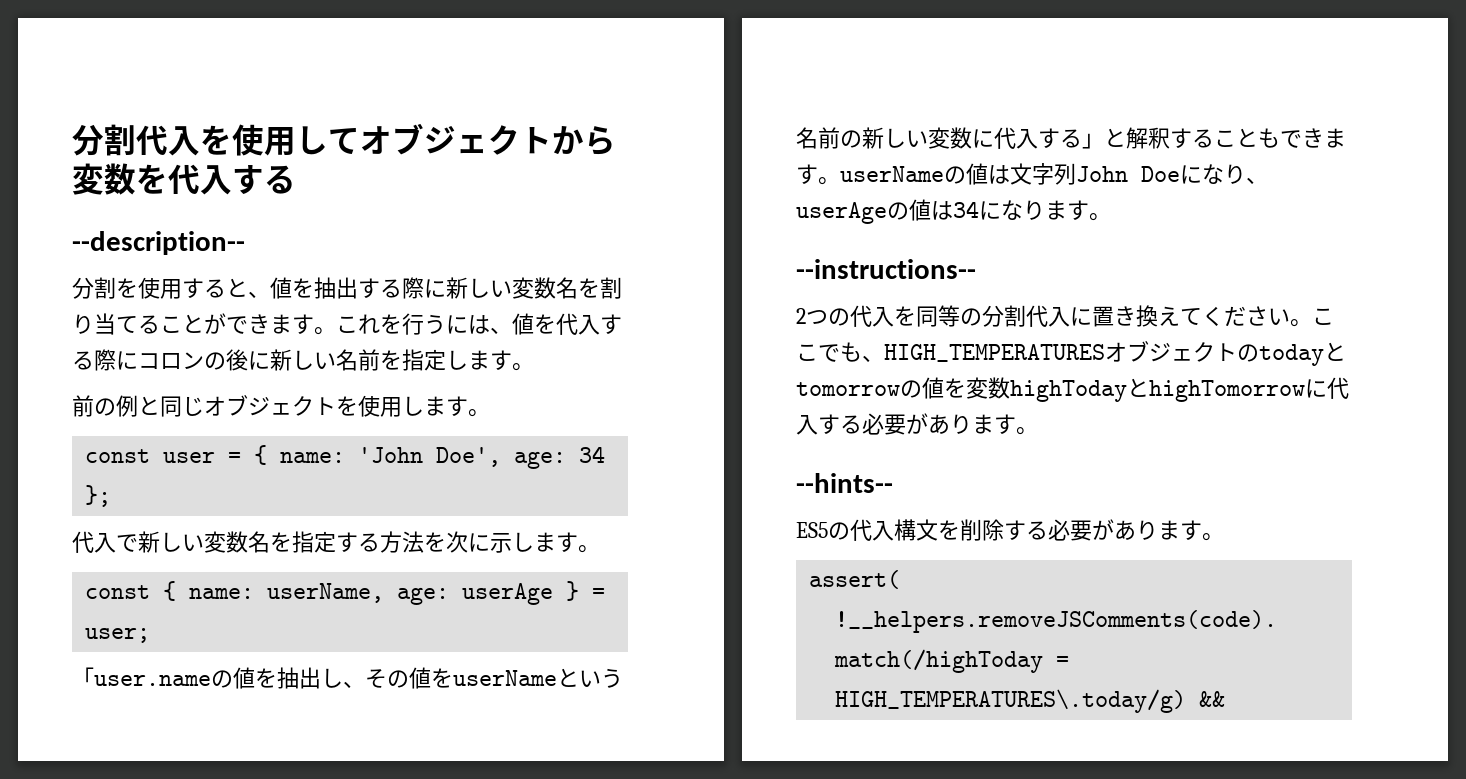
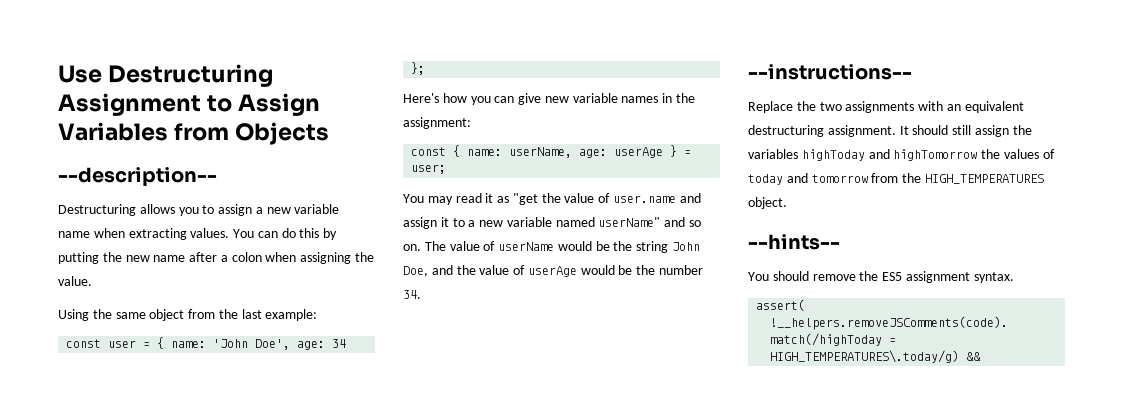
- 分割代入を使用してオブジェクトから変数を代入する
+ Use Destructuring Assignment to Assign Variables from Objects
  --description--
- 分割を使用すると、値を抽出する際に新しい変数名を割り当てることができます。これを行うには、値を代入する際にコロンの後に新しい名前を指定します。
- 前の例と同じオブジェクトを使用します。
+ Destructuring allows you to assign a new variable name when extracting values. You can do this by putting the new name after a colon when assigning the value.
+ Using the same object from the last example:
- 代入で新しい変数名を指定する方法を次に示します。
+ Here's how you can give new variable names in the assignment:
- 「user.nameの値を抽出し、その値をuserNameという名前の新しい変数に代入する」と解釈することもできます。userNameの値は文字列John Doeになり、userAgeの値は34になります。
+ You may read it as "get the value of user.name and assign it to a new variable named userName" and so on. The value of userName would be the string John Doe, and the value of userAge would be the number 34.
  --instructions--
- 2つの代入を同等の分割代入に置き換えてください。ここでも、HIGH_TEMPERATURESオブジェクトのtodayとtomorrowの値を変数highTodayとhighTomorrowに代入する必要があります。
+ Replace the two assignments with an equivalent destructuring assignment. It should still assign the variables highToday and highTomorrow the values of today and tomorrow from the HIGH_TEMPERATURES object.
  --hints--
- ES5の代入構文を削除する必要があります。
+ You should remove the ES5 assignment syntax.

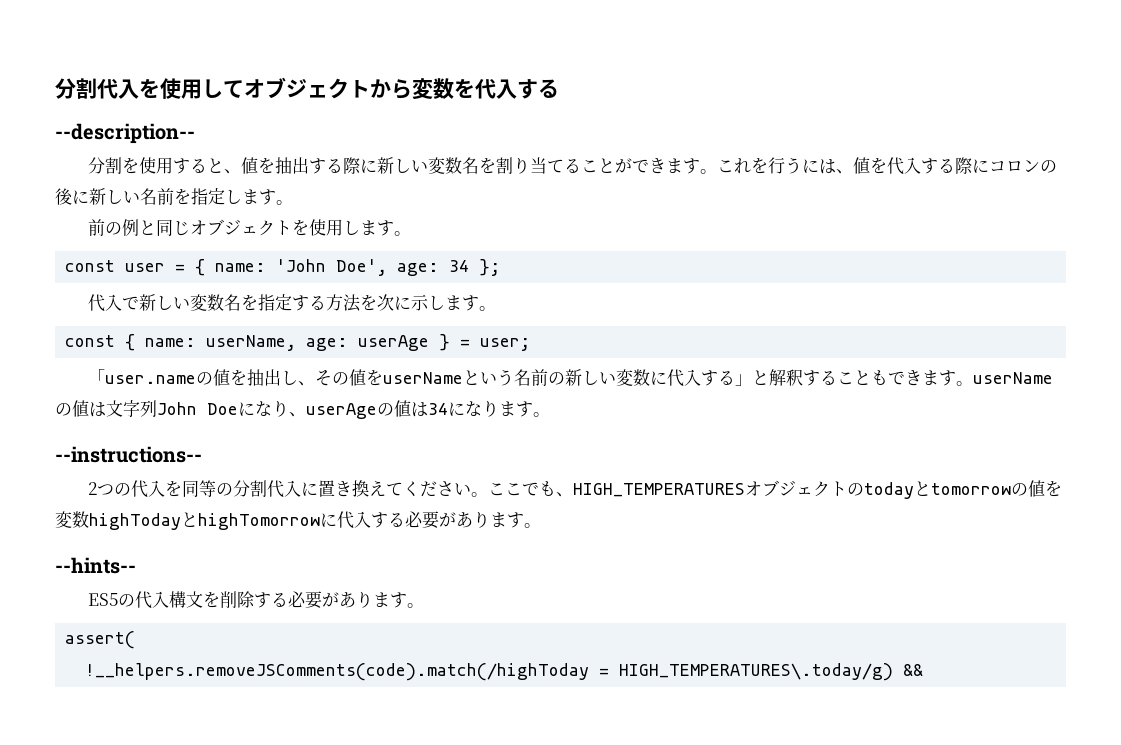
- Use Destructuring Assignment to Assign Variables from Objects
+ 分割代入を使用してオブジェクトから変数を代入する
  --description--
- Destructuring allows you to assign a new variable name when extracting values. You can do this by putting the new name after a colon when assigning the value.
- Using the same object from the last example:
+ 分割を使用すると、値を抽出する際に新しい変数名を割り当てることができます。これを行うには、値を代入する際にコロンの後に新しい名前を指定します。
+ 前の例と同じオブジェクトを使用します。
- Here's how you can give new variable names in the assignment:
+ 代入で新しい変数名を指定する方法を次に示します。
- You may read it as "get the value of user.name and assign it to a new variable named userName" and so on. The value of userName would be the string John Doe, and the value of userAge would be the number 34.
+ 「user.nameの値を抽出し、その値をuserNameという名前の新しい変数に代入する」と解釈することもできます。userNameの値は文字列John Doeになり、userAgeの値は34になります。
  --instructions--
- Replace the two assignments with an equivalent destructuring assignment. It should still assign the variables highToday and highTomorrow the values of today and tomorrow from the HIGH_TEMPERATURES object.
+ 2つの代入を同等の分割代入に置き換えてください。ここでも、HIGH_TEMPERATURESオブジェクトのtodayとtomorrowの値を変数highTodayとhighTomorrowに代入する必要があります。
  --hints--
- You should remove the ES5 assignment syntax.
+ ES5の代入構文を削除する必要があります。

